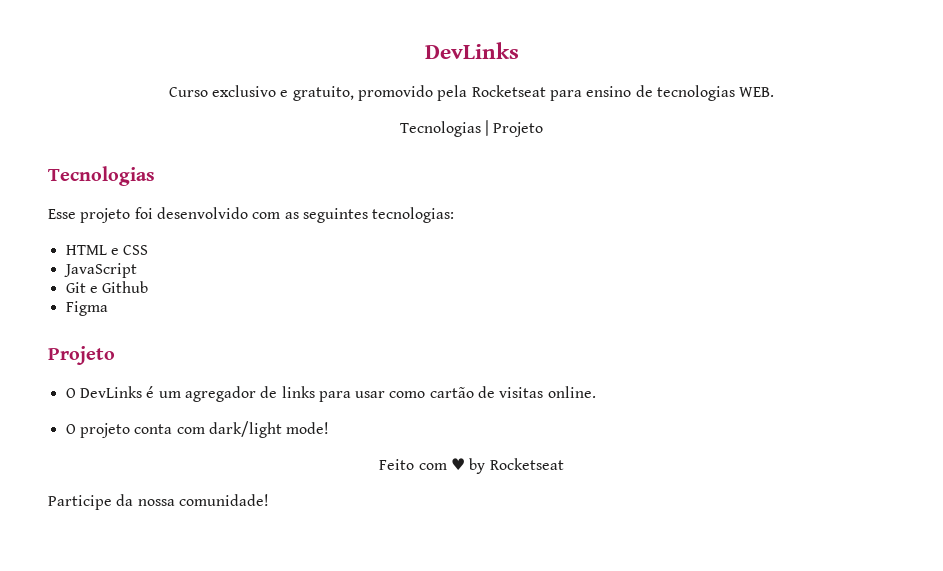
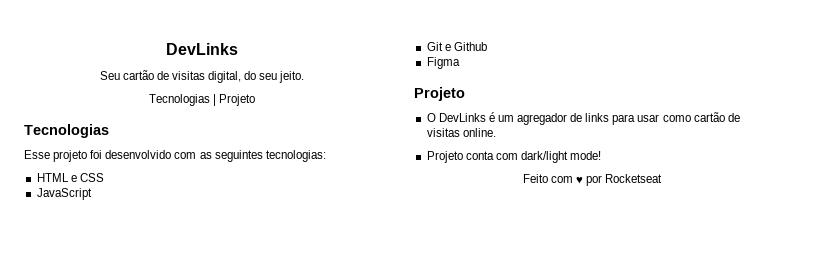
- Curso exclusivo e gratuito, promovido pela Rocketseat para ensino de tecnologias WEB.
+ Seu cartão de visitas digital, do seu jeito.
- O projeto conta com dark/light mode!
+ Projeto conta com dark/light mode!
- Feito com ♥ by Rocketseat
- Participe da nossa comunidade!
+ Feito com ♥ por Rocketseat

